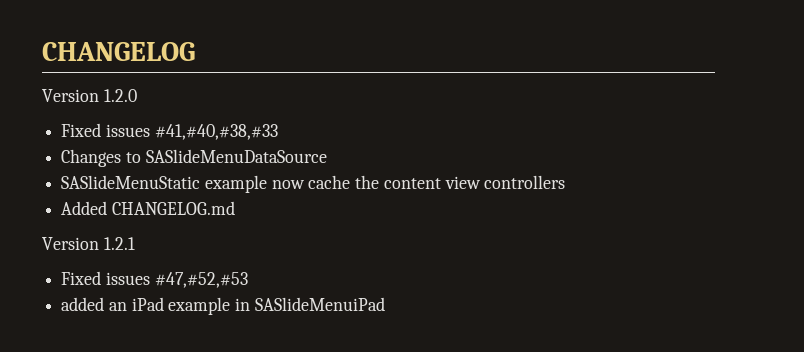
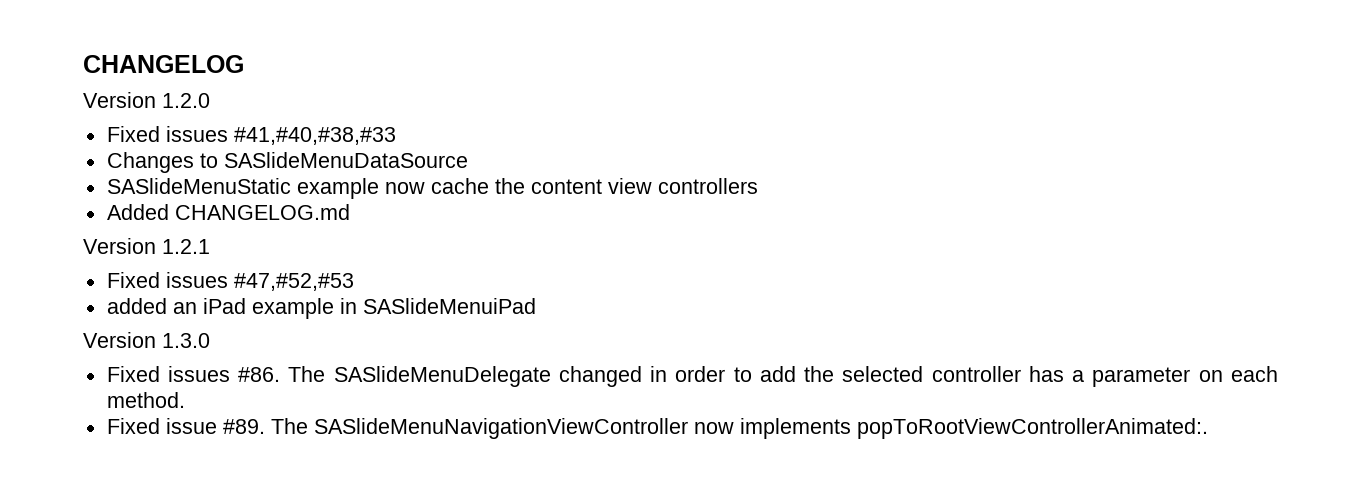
+ Version 1.3.0
+ Fixed issues #86. The SASlideMenuDelegate changed in order to add the selected controller has a parameter on each method.
+ Fixed issue #89. The SASlideMenuNavigationViewController now implements popToRootViewControllerAnimated:.

